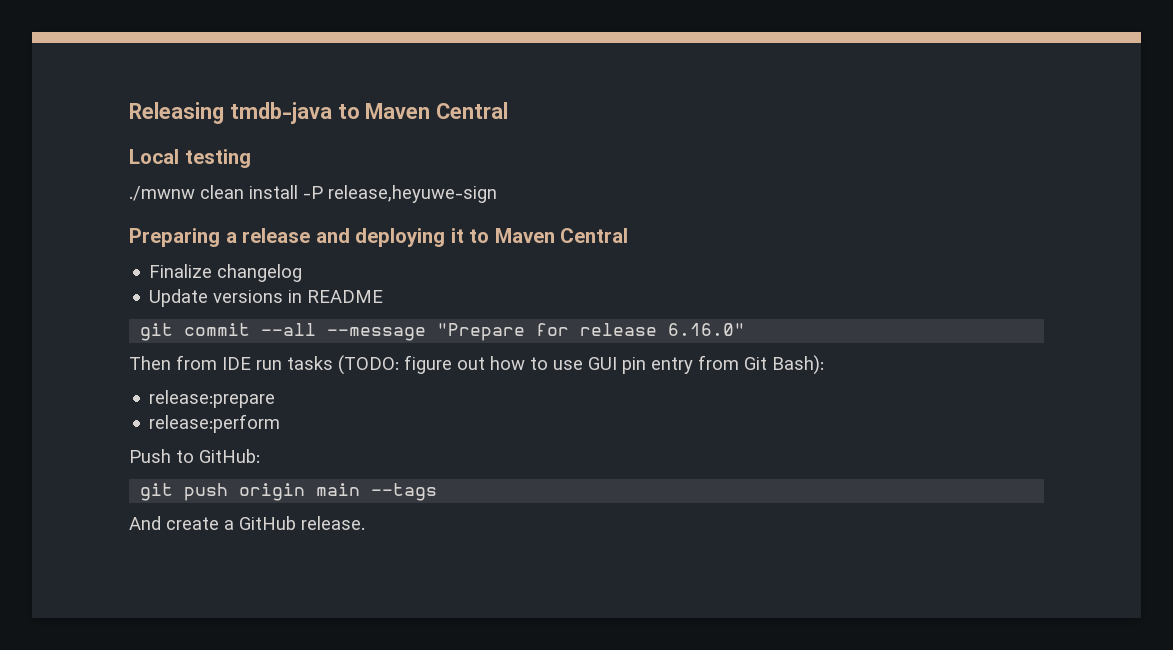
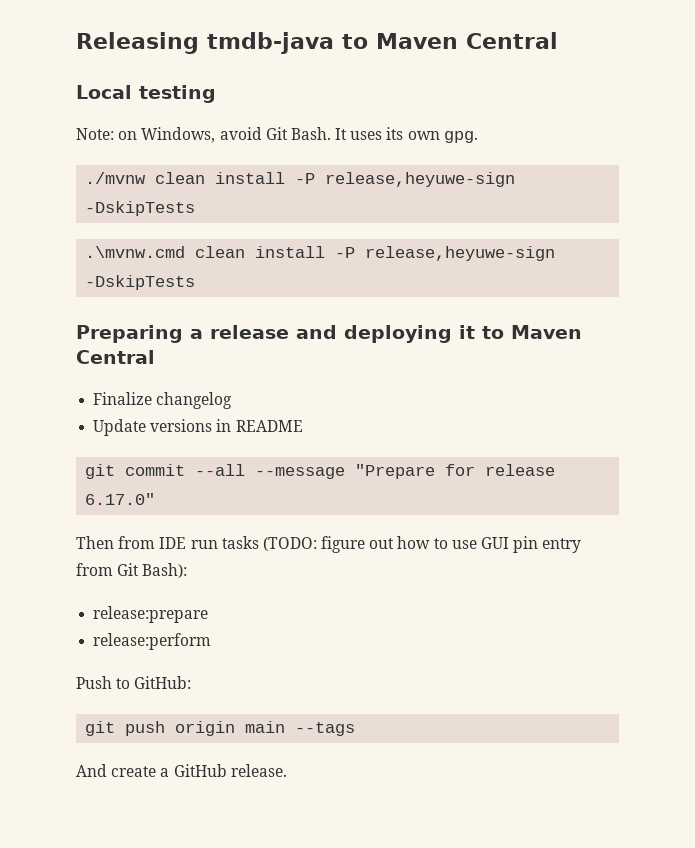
- ./mwnw clean install -P release,heyuwe-sign
+ Note: on Windows, avoid Git Bash. It uses its own gpg.
+ ./mvnw clean install -P release,heyuwe-sign -DskipTests
+ .\mvnw.cmd clean install -P release,heyuwe-sign -DskipTests
- git commit --all --message "Prepare for release 6.16.0"
+ git commit --all --message "Prepare for release 6.17.0"

